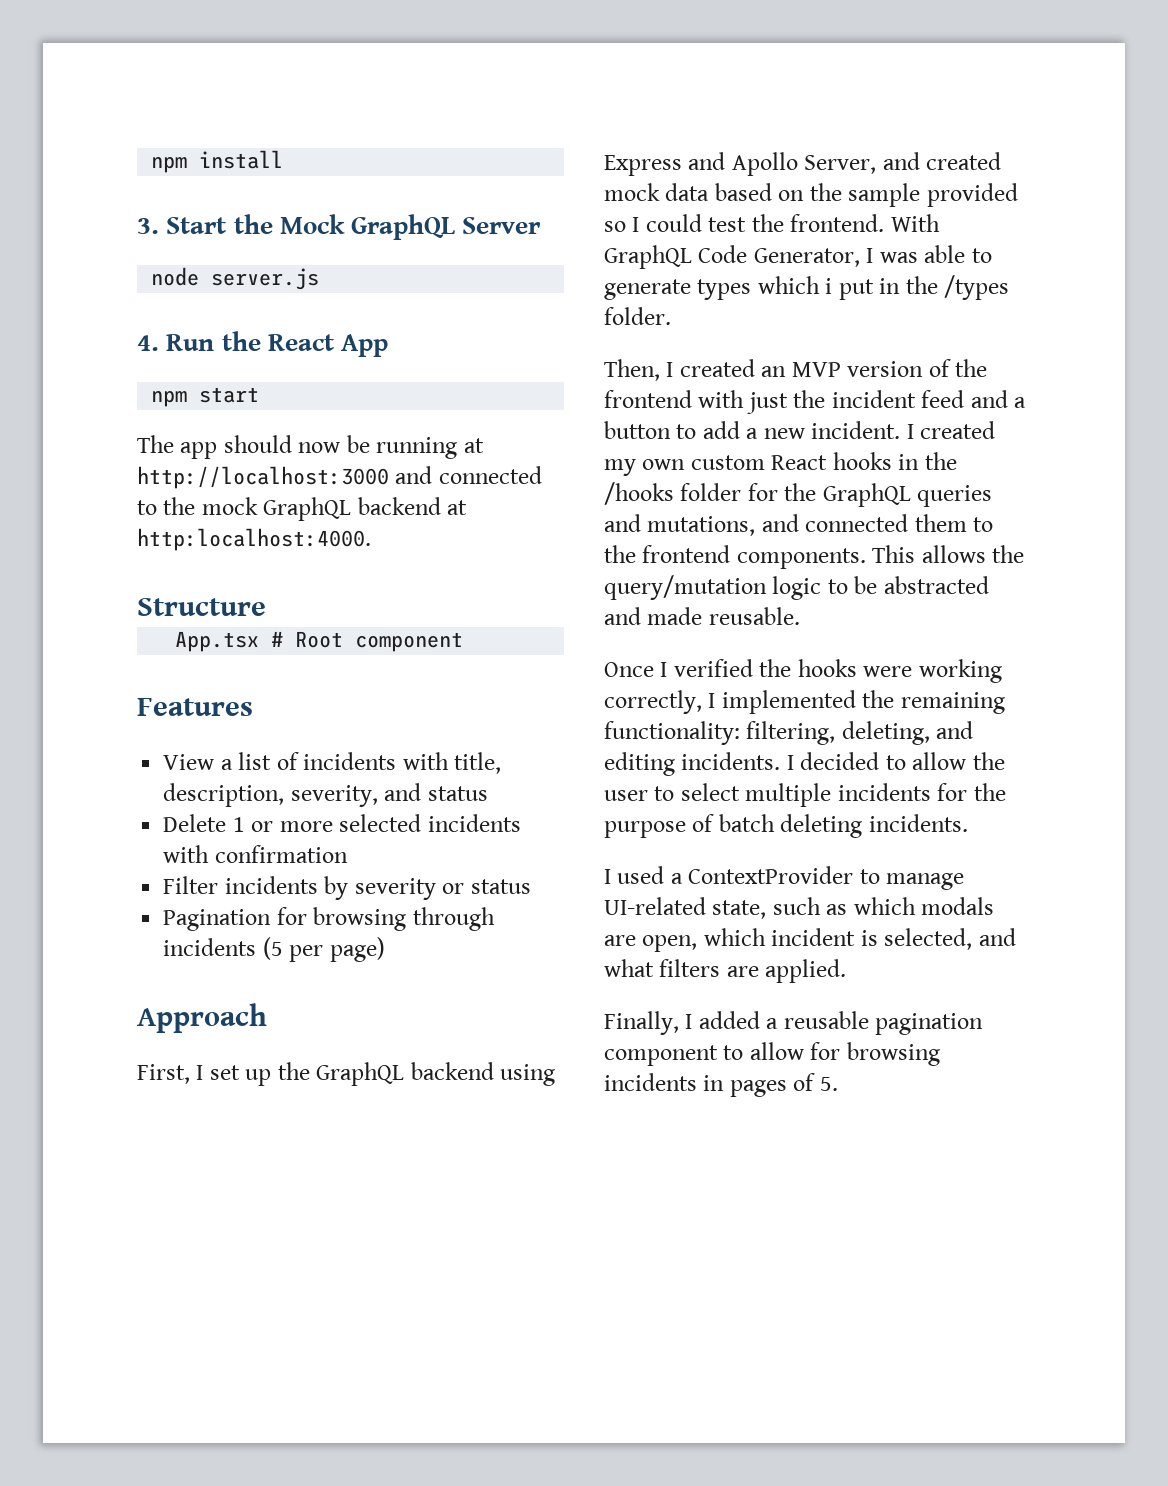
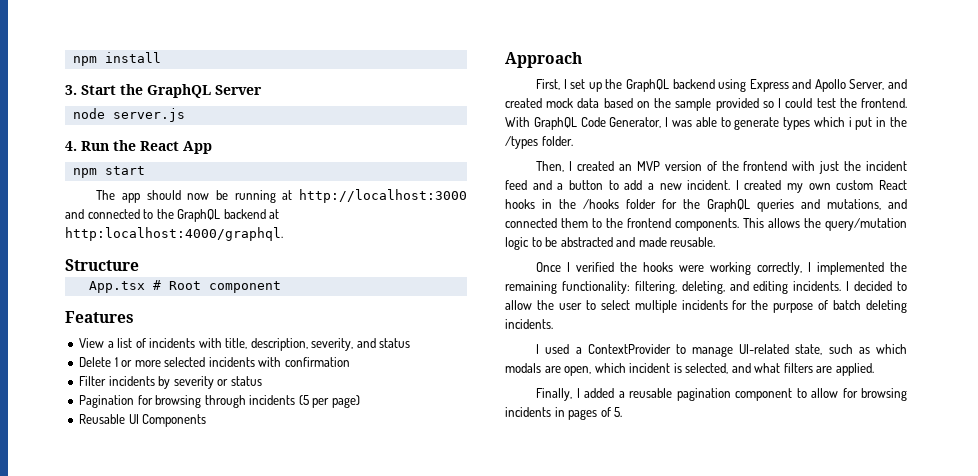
- 3. Start the Mock GraphQL Server
+ 3. Start the GraphQL Server
- The app should now be running at http://localhost:3000 and connected to the mock GraphQL backend at http:localhost:4000.
+ The app should now be running at http://localhost:3000 and connected to the GraphQL backend at http:localhost:4000/graphql.
+ Reusable UI Components

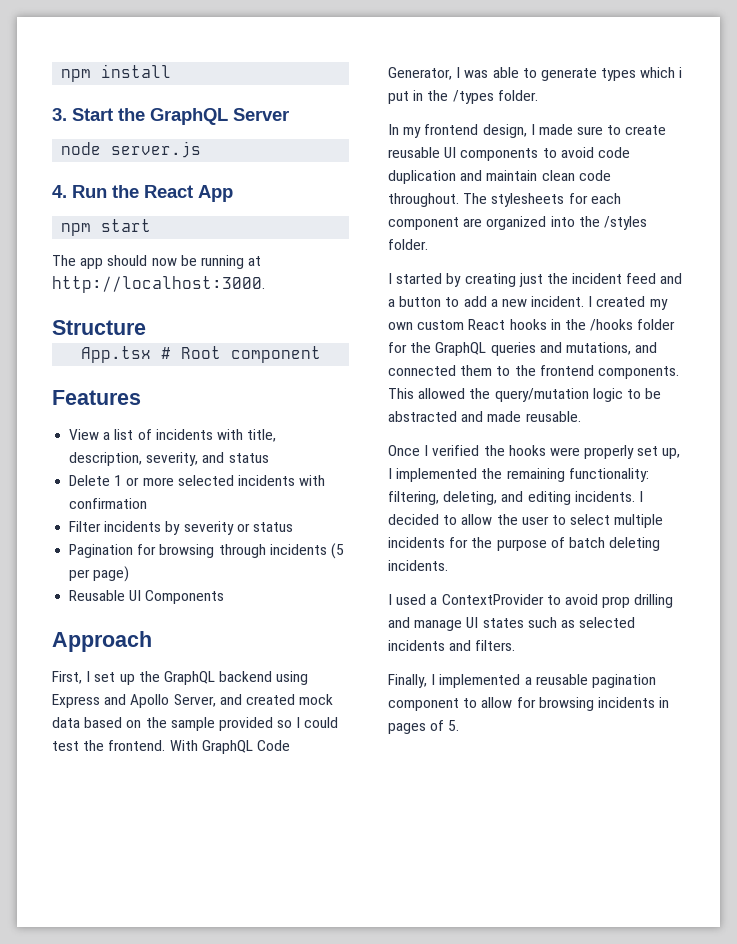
- The app should now be running at http://localhost:3000 and connected to the GraphQL backend at http:localhost:4000/graphql.
+ The app should now be running at http://localhost:3000.
- Then, I created an MVP version of the frontend with just the incident feed and a button to add a new incident.
+ In my frontend design, I made sure to create reusable UI components to avoid code duplication and maintain clean code throughout. The stylesheets for each component are organized into the /styles folder.
+ I started by creating just the incident feed and a button to add a new incident.
- This allows the query/mutation logic to be abstracted and made reusable.
+ This allowed the query/mutation logic to be abstracted and made reusable.
- Once I verified the hooks were working correctly, I implemented the remaining functionality: filtering, deleting, and editing incidents.
+ Once I verified the hooks were properly set up, I implemented the remaining functionality: filtering, deleting, and editing incidents.
- I used a ContextProvider to manage UI-related state, such as which modals are open, which incident is selected, and what filters are applied.
+ I used a ContextProvider to avoid prop drilling and manage UI states such as selected incidents and filters.
- Finally, I added a reusable pagination component to allow for browsing incidents in pages of 5.
+ Finally, I implemented a reusable pagination component to allow for browsing incidents in pages of 5.

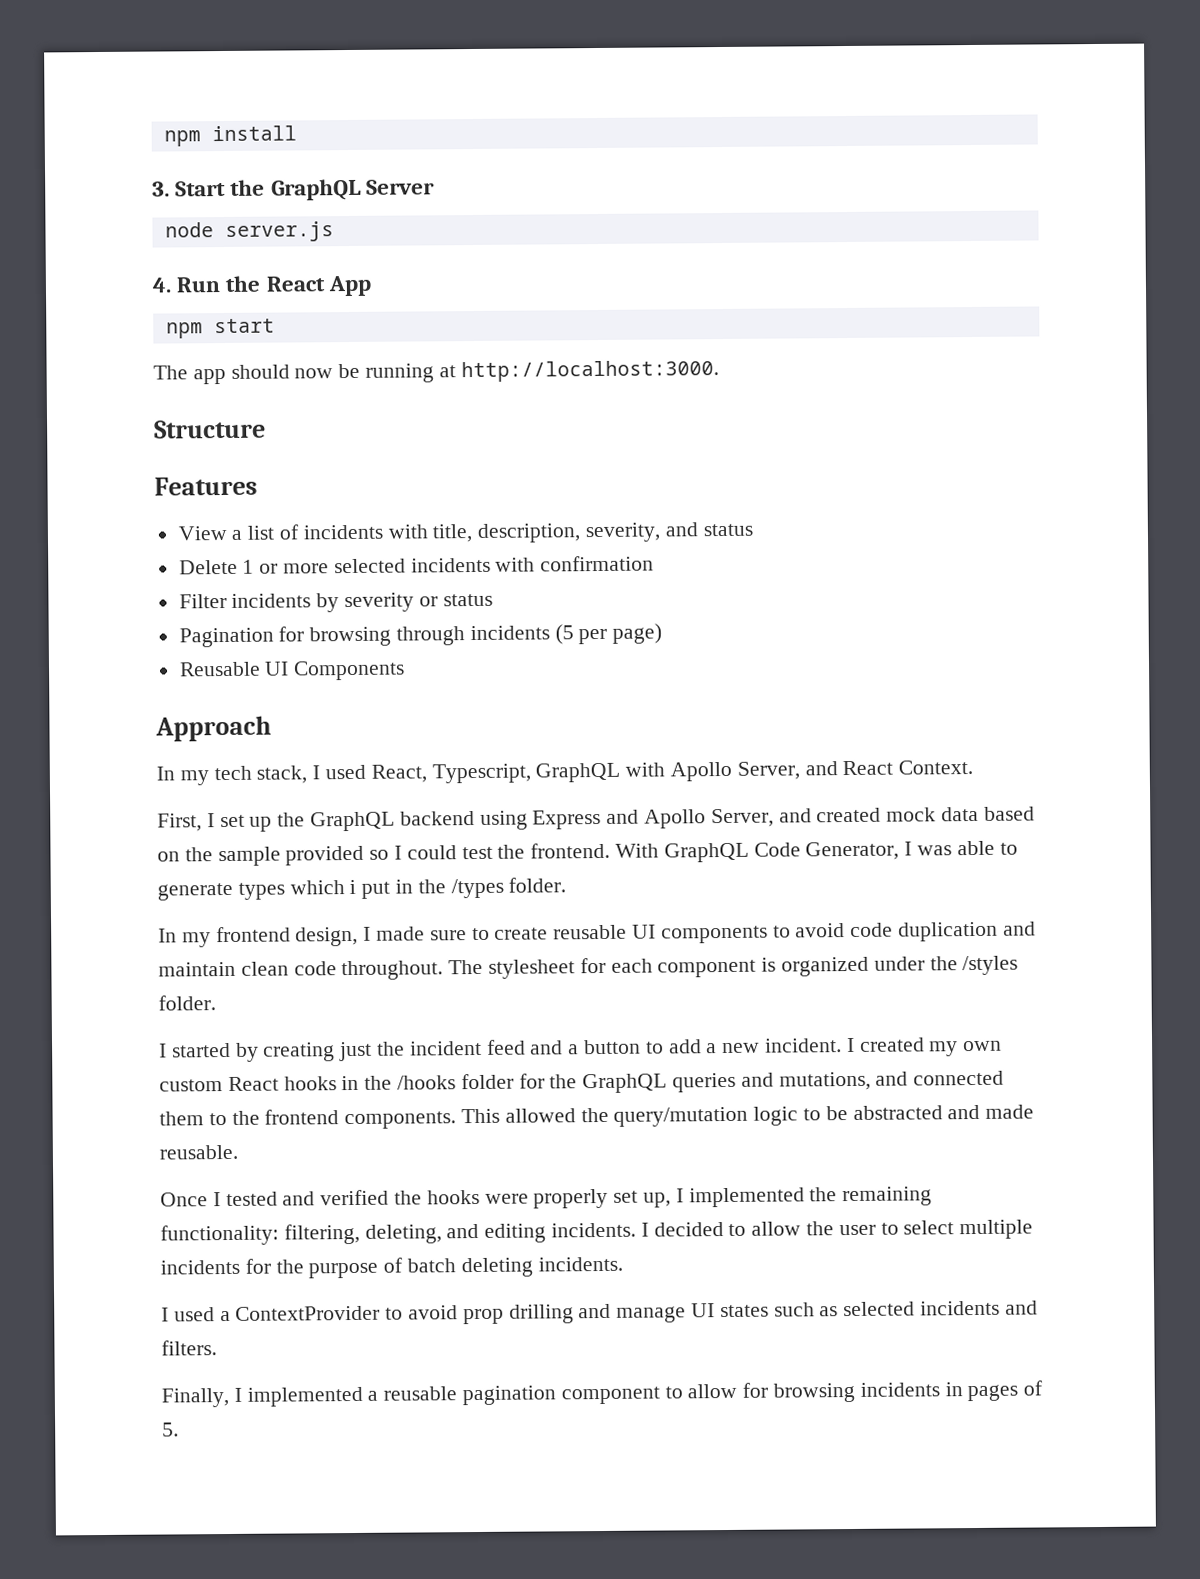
- App.tsx # Root component
+ In my tech stack, I used React, Typescript, GraphQL with Apollo Server, and React Context.
- The stylesheets for each component are organized into the /styles folder.
+ The stylesheet for each component is organized under the /styles folder.
- Once I verified the hooks were properly set up, I implemented the remaining functionality: filtering, deleting, and editing incidents.
+ Once I tested and verified the hooks were properly set up, I implemented the remaining functionality: filtering, deleting, and editing incidents.

